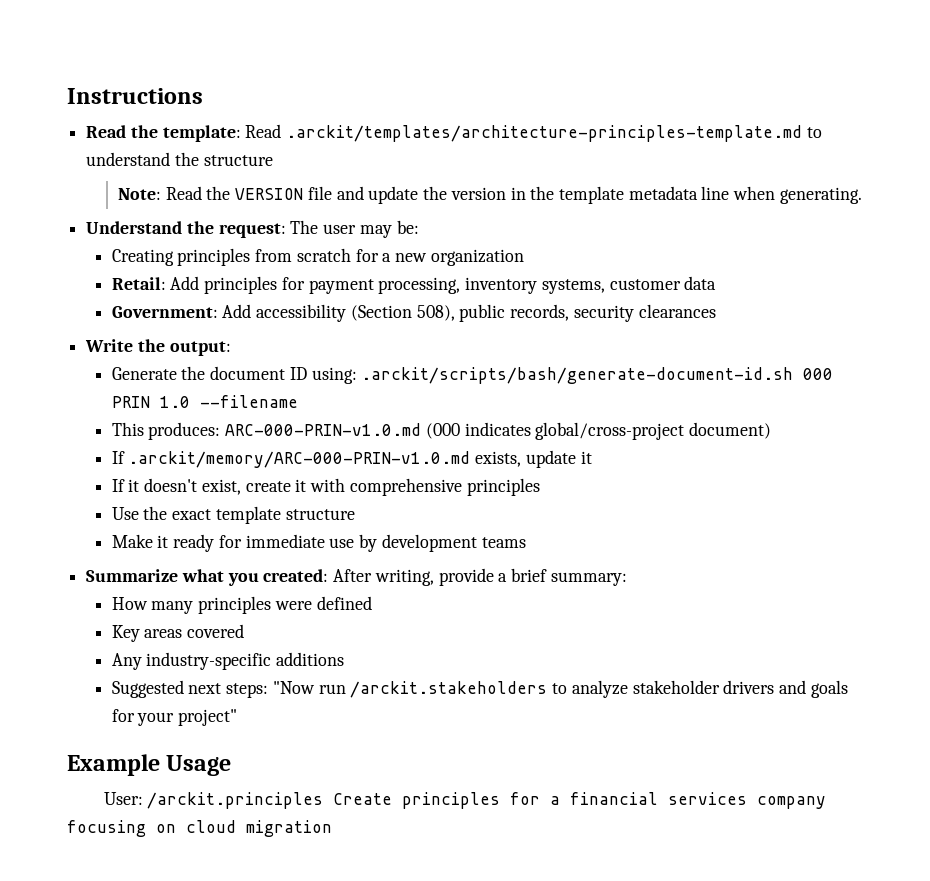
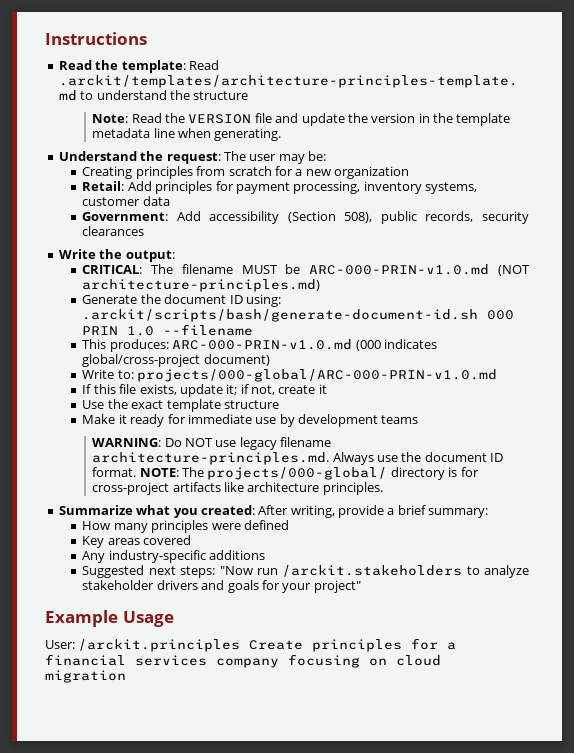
+ CRITICAL: The filename MUST be ARC-000-PRIN-v1.0.md (NOT architecture-principles.md)
- If .arckit/memory/ARC-000-PRIN-v1.0.md exists, update it
- If it doesn't exist, create it with comprehensive principles
+ Write to: projects/000-global/ARC-000-PRIN-v1.0.md
+ If this file exists, update it; if not, create it
+ WARNING: Do NOT use legacy filename architecture-principles.md. Always use the document ID format. NOTE: The projects/000-global/ directory is for cross-project artifacts like architecture principles.

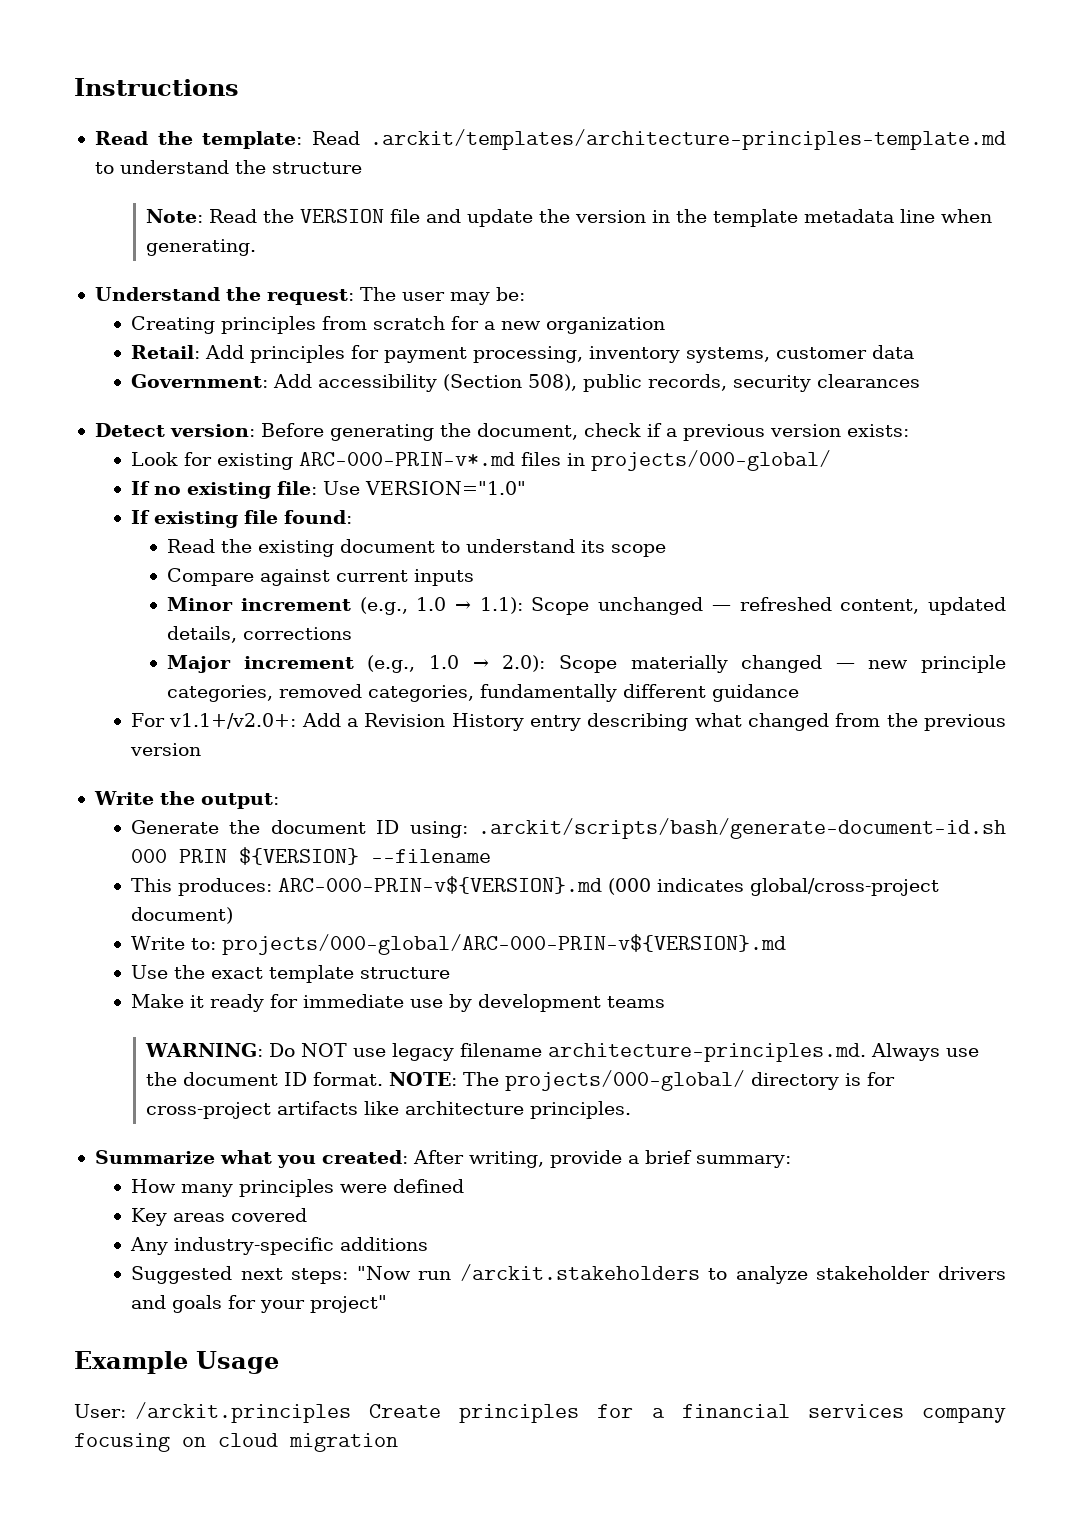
+ Detect version: Before generating the document, check if a previous version exists:
+ Look for existing ARC-000-PRIN-v*.md files in projects/000-global/
+ If no existing file: Use VERSION="1.0"
+ If existing file found:
+ Read the existing document to understand its scope
+ Compare against current inputs
+ Minor increment (e.g., 1.0 → 1.1): Scope unchanged — refreshed content, updated details, corrections
+ Major increment (e.g., 1.0 → 2.0): Scope materially changed — new principle categories, removed categories, fundamentally different guidance
+ For v1.1+/v2.0+: Add a Revision History entry describing what changed from the previous version
  Write the output:
- CRITICAL: The filename MUST be ARC-000-PRIN-v1.0.md (NOT architecture-principles.md)
- Generate the document ID using: .arckit/scripts/bash/generate-document-id.sh 000 PRIN 1.0 --filename
+ Generate the document ID using: .arckit/scripts/bash/generate-document-id.sh 000 PRIN ${VERSION} --filename
- This produces: ARC-000-PRIN-v1.0.md (000 indicates global/cross-project document)
+ This produces: ARC-000-PRIN-v${VERSION}.md (000 indicates global/cross-project document)
- Write to: projects/000-global/ARC-000-PRIN-v1.0.md
- If this file exists, update it; if not, create it
+ Write to: projects/000-global/ARC-000-PRIN-v${VERSION}.md

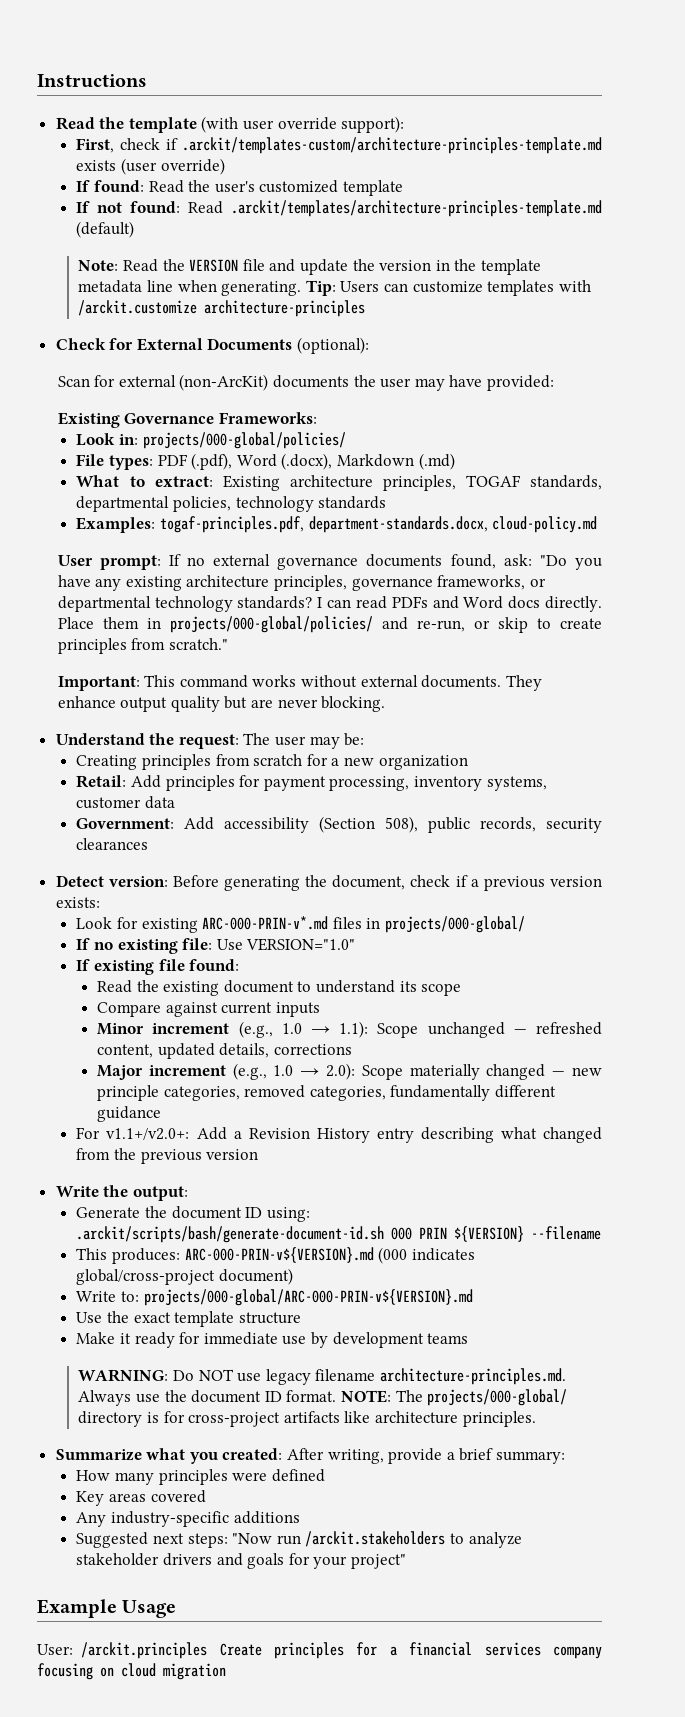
- Read the template: Read .arckit/templates/architecture-principles-template.md to understand the structure
+ Read the template (with user override support):
+ First, check if .arckit/templates-custom/architecture-principles-template.md exists (user override)
+ If found: Read the user's customized template
+ If not found: Read .arckit/templates/architecture-principles-template.md (default)
+ Tip: Users can customize templates with /arckit.customize architecture-principles
+ Check for External Documents (optional):
+ Scan for external (non-ArcKit) documents the user may have provided:
+ Existing Governance Frameworks:
+ Look in: projects/000-global/policies/
+ File types: PDF (.pdf), Word (.docx), Markdown (.md)
+ What to extract: Existing architecture principles, TOGAF standards, departmental policies, technology standards
+ Examples: togaf-principles.pdf, department-standards.docx, cloud-policy.md
+ User prompt: If no external governance documents found, ask: "Do you have any existing architecture principles, governance frameworks, or departmental technology standards? I can read PDFs and Word docs directly. Place them in projects/000-global/policies/ and re-run, or skip to create principles from scratch."
+ Important: This command works without external documents. They enhance output quality but are never blocking.

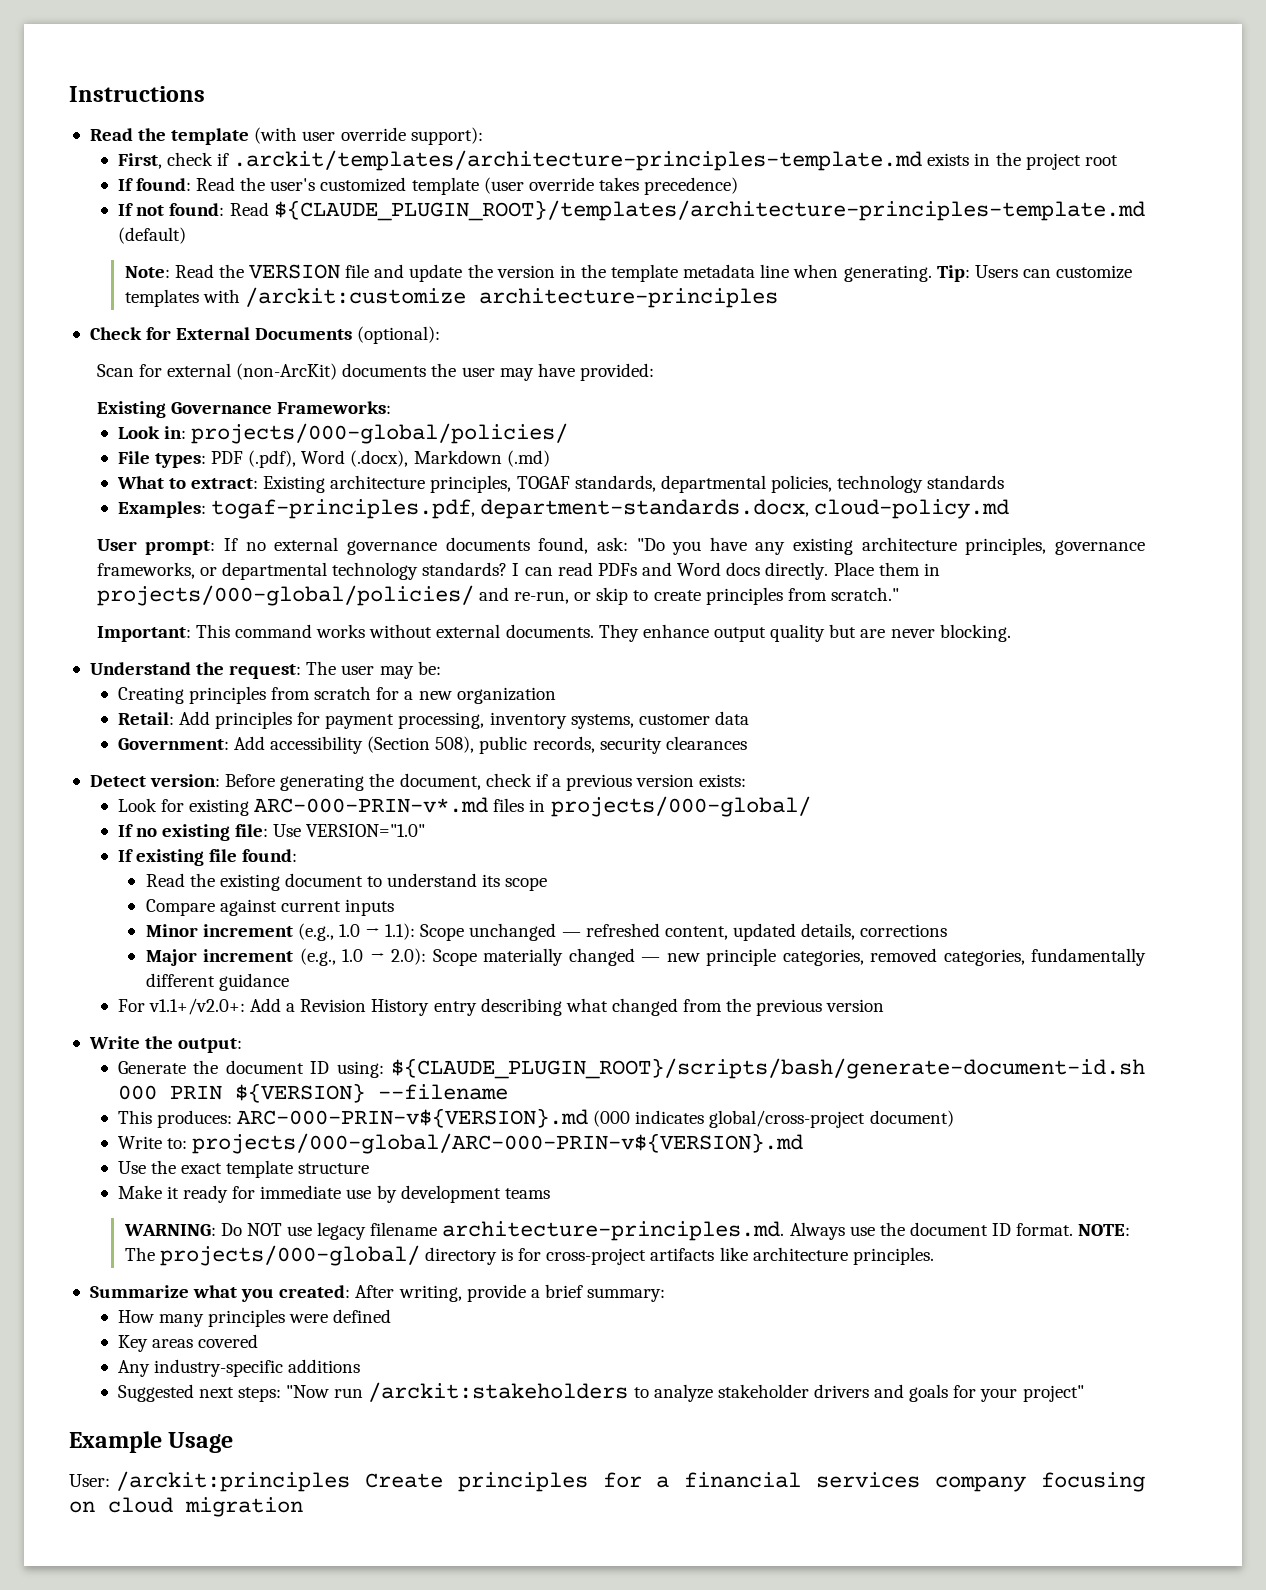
- First, check if .arckit/templates-custom/architecture-principles-template.md exists (user override)
+ First, check if .arckit/templates/architecture-principles-template.md exists in the project root
- If found: Read the user's customized template
+ If found: Read the user's customized template (user override takes precedence)
- If not found: Read .arckit/templates/architecture-principles-template.md (default)
+ If not found: Read ${CLAUDE_PLUGIN_ROOT}/templates/architecture-principles-template.md (default)
- Tip: Users can customize templates with /arckit.customize architecture-principles
+ Tip: Users can customize templates with /arckit:customize architecture-principles
- Generate the document ID using: .arckit/scripts/bash/generate-document-id.sh 000 PRIN ${VERSION} --filename
+ Generate the document ID using: ${CLAUDE_PLUGIN_ROOT}/scripts/bash/generate-document-id.sh 000 PRIN ${VERSION} --filename
- Suggested next steps: "Now run /arckit.stakeholders to analyze stakeholder drivers and goals for your project"
+ Suggested next steps: "Now run /arckit:stakeholders to analyze stakeholder drivers and goals for your project"
- User: /arckit.principles Create principles for a financial services company focusing on cloud migration
+ User: /arckit:principles Create principles for a financial services company focusing on cloud migration

